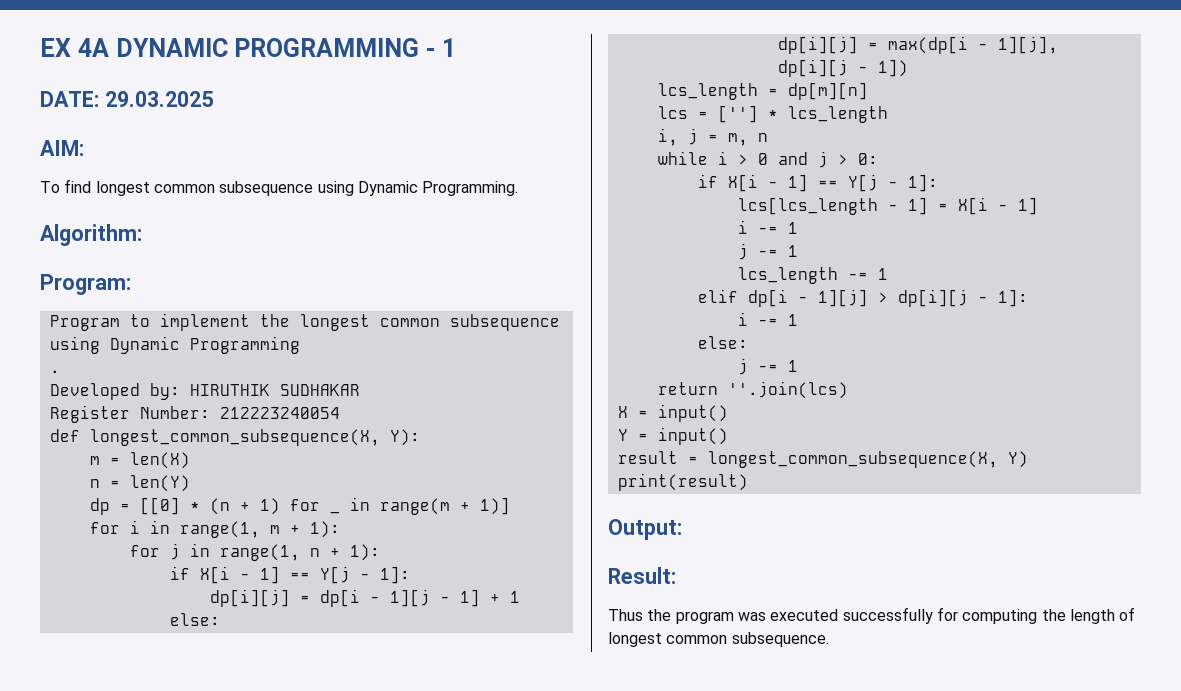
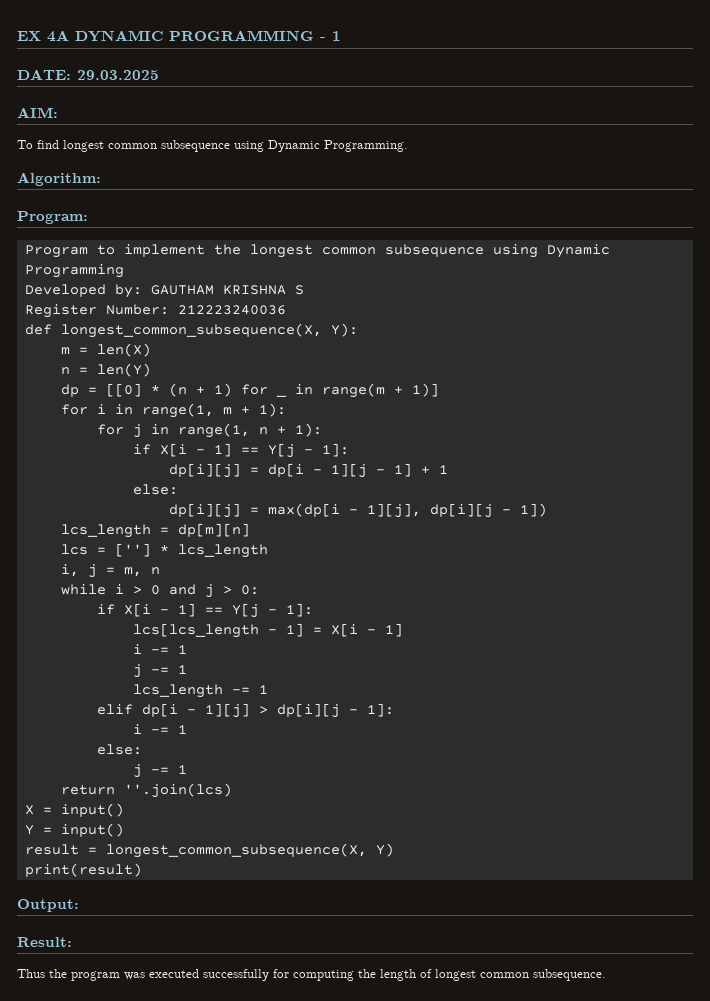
- .
- Developed by: HIRUTHIK SUDHAKAR
+ Developed by: GAUTHAM KRISHNA S
- Register Number: 212223240054
+ Register Number: 212223240036

